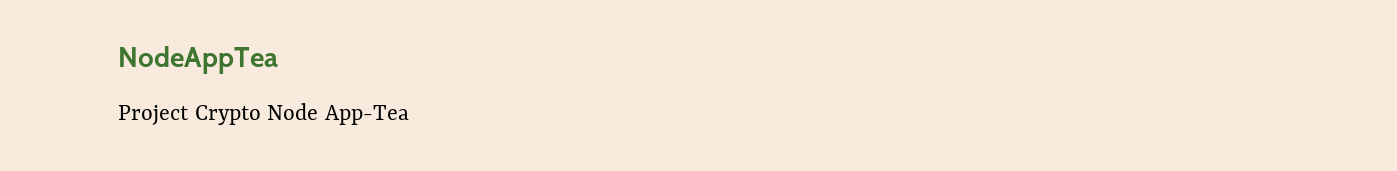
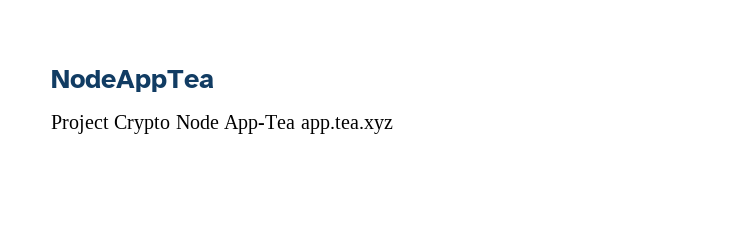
- Project Crypto Node App-Tea
+ Project Crypto Node App-Tea app.tea.xyz

